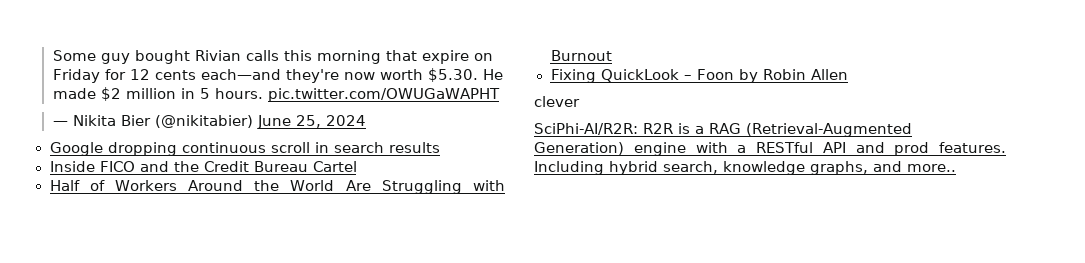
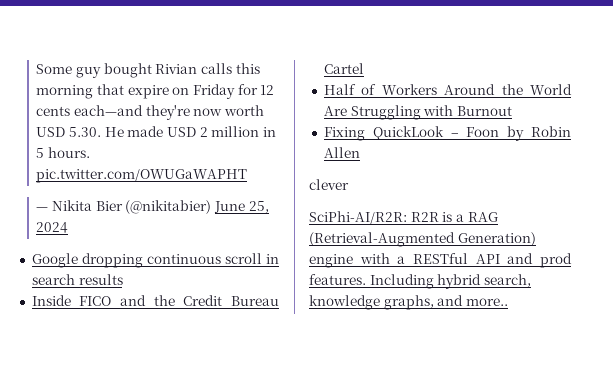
- Some guy bought Rivian calls this morning that expire on Friday for 12 cents each—and they're now worth $5.30. He made $2 million in 5 hours. pic.twitter.com/OWUGaWAPHT
+ Some guy bought Rivian calls this morning that expire on Friday for 12 cents each—and they're now worth USD 5.30. He made USD 2 million in 5 hours. pic.twitter.com/OWUGaWAPHT

